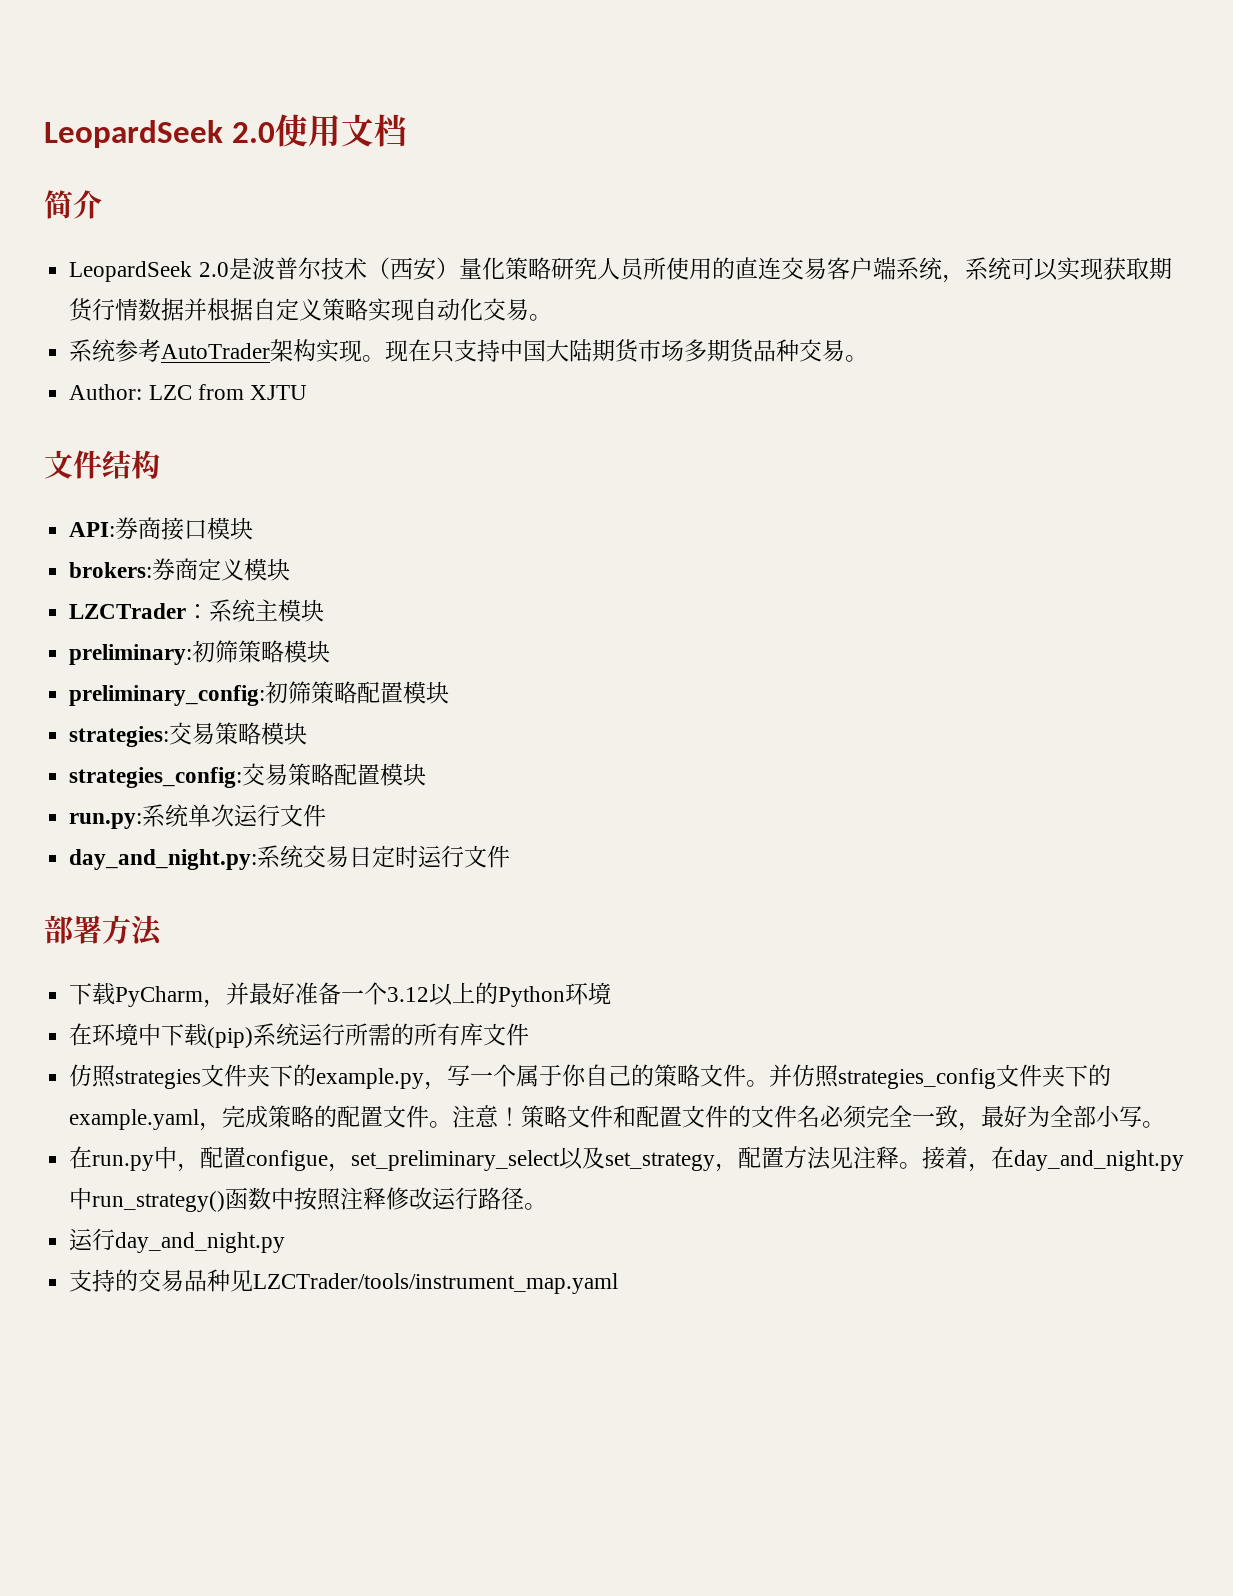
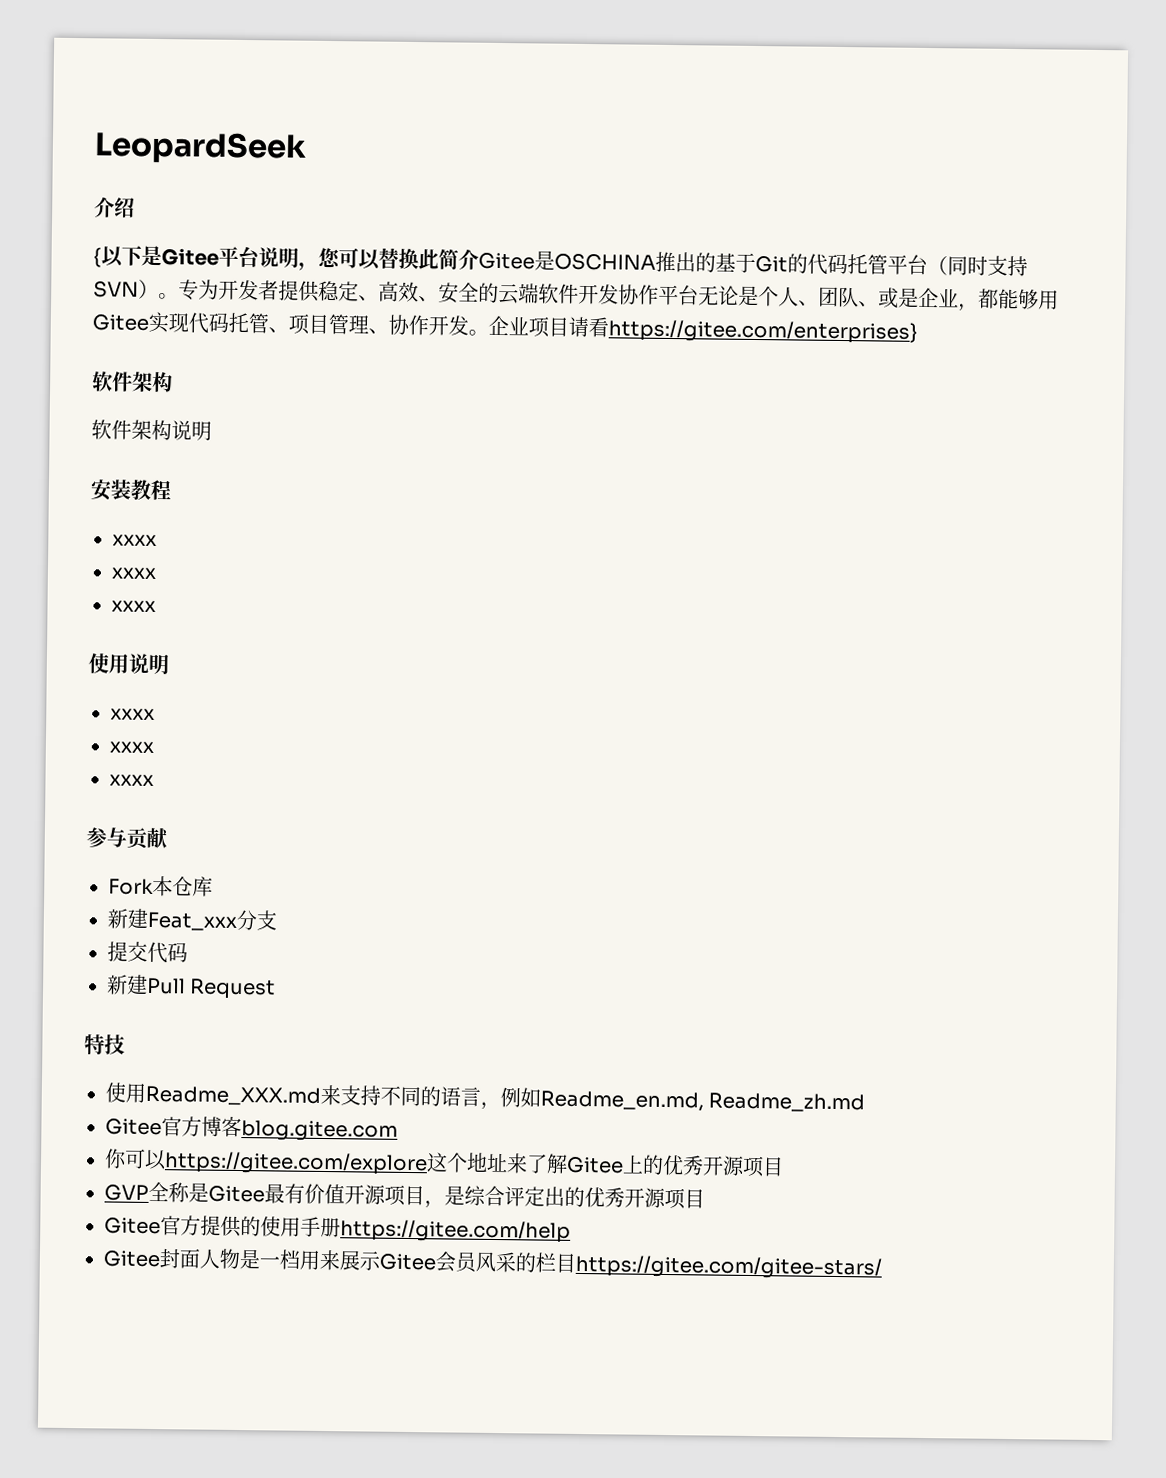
- LeopardSeek 2.0使用文档
- 简介
- LeopardSeek 2.0是波普尔技术（西安）量化策略研究人员所使用的直连交易客户端系统，系统可以实现获取期货行情数据并根据自定义策略实现自动化交易。
- 系统参考AutoTrader架构实现。现在只支持中国大陆期货市场多期货品种交易。
- Author: LZC from XJTU
- 文件结构
- API:券商接口模块
- brokers:券商定义模块
- LZCTrader：系统主模块
- preliminary:初筛策略模块
- preliminary_config:初筛策略配置模块
- strategies:交易策略模块
- strategies_config:交易策略配置模块
- run.py:系统单次运行文件
- day_and_night.py:系统交易日定时运行文件
- 部署方法
- 下载PyCharm，并最好准备一个3.12以上的Python环境
- 在环境中下载(pip)系统运行所需的所有库文件
- 仿照strategies文件夹下的example.py，写一个属于你自己的策略文件。并仿照strategies_config文件夹下的example.yaml，完成策略的配置文件。注意！策略文件和配置文件的文件名必须完全一致，最好为全部小写。
- 在run.py中，配置configue，set_preliminary_select以及set_strategy，配置方法见注释。接着，在day_and_night.py中run_strategy()函数中按照注释修改运行路径。
- 运行day_and_night.py
- 支持的交易品种见LZCTrader/tools/instrument_map.yaml
+ LeopardSeek
+ 介绍
+ {以下是Gitee平台说明，您可以替换此简介Gitee是OSCHINA推出的基于Git的代码托管平台（同时支持SVN）。专为开发者提供稳定、高效、安全的云端软件开发协作平台无论是个人、团队、或是企业，都能够用Gitee实现代码托管、项目管理、协作开发。企业项目请看https://gitee.com/enterprises}
+ 软件架构
+ 软件架构说明
+ 安装教程
+ xxxx
+ xxxx
+ xxxx
+ 使用说明
+ xxxx
+ xxxx
+ xxxx
+ 参与贡献
+ Fork本仓库
+ 新建Feat_xxx分支
+ 提交代码
+ 新建Pull Request
+ 特技
+ 使用Readme_XXX.md来支持不同的语言，例如Readme_en.md, Readme_zh.md
+ Gitee官方博客blog.gitee.com
+ 你可以https://gitee.com/explore这个地址来了解Gitee上的优秀开源项目
+ GVP全称是Gitee最有价值开源项目，是综合评定出的优秀开源项目
+ Gitee官方提供的使用手册https://gitee.com/help
+ Gitee封面人物是一档用来展示Gitee会员风采的栏目https://gitee.com/gitee-stars/

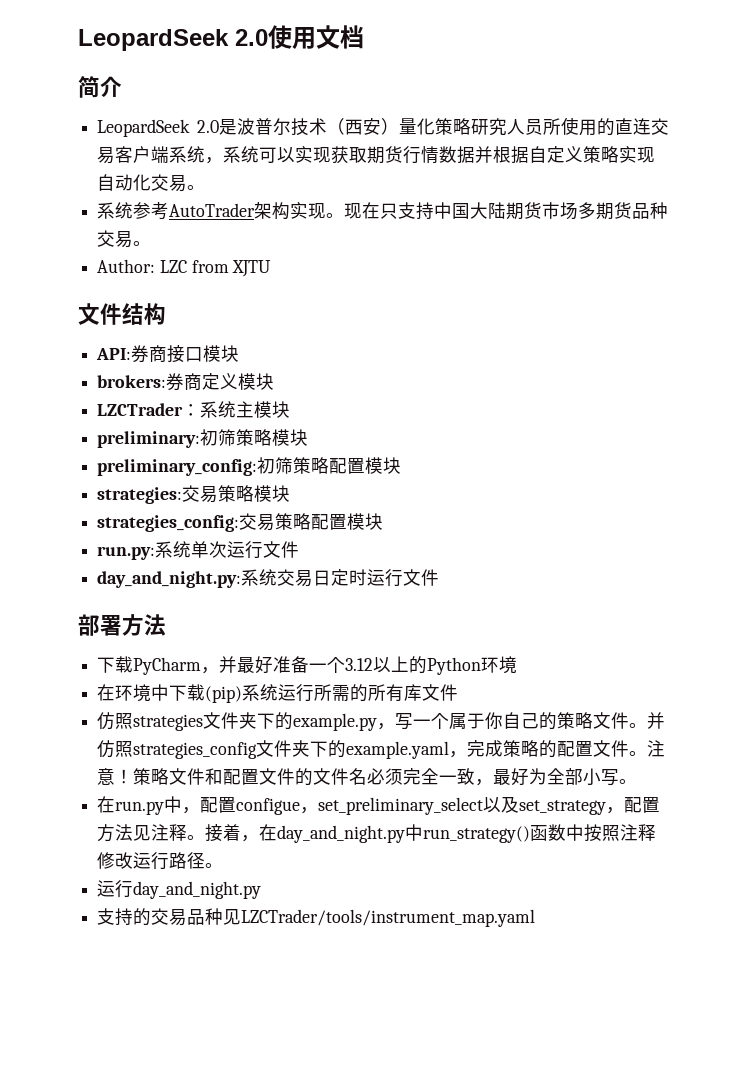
- LeopardSeek
- 介绍
- {以下是Gitee平台说明，您可以替换此简介Gitee是OSCHINA推出的基于Git的代码托管平台（同时支持SVN）。专为开发者提供稳定、高效、安全的云端软件开发协作平台无论是个人、团队、或是企业，都能够用Gitee实现代码托管、项目管理、协作开发。企业项目请看https://gitee.com/enterprises}
- 软件架构
- 软件架构说明
- 安装教程
- xxxx
- xxxx
- xxxx
- 使用说明
- xxxx
- xxxx
- xxxx
- 参与贡献
- Fork本仓库
- 新建Feat_xxx分支
- 提交代码
- 新建Pull Request
- 特技
- 使用Readme_XXX.md来支持不同的语言，例如Readme_en.md, Readme_zh.md
- Gitee官方博客blog.gitee.com
- 你可以https://gitee.com/explore这个地址来了解Gitee上的优秀开源项目
- GVP全称是Gitee最有价值开源项目，是综合评定出的优秀开源项目
- Gitee官方提供的使用手册https://gitee.com/help
- Gitee封面人物是一档用来展示Gitee会员风采的栏目https://gitee.com/gitee-stars/
+ LeopardSeek 2.0使用文档
+ 简介
+ LeopardSeek 2.0是波普尔技术（西安）量化策略研究人员所使用的直连交易客户端系统，系统可以实现获取期货行情数据并根据自定义策略实现自动化交易。
+ 系统参考AutoTrader架构实现。现在只支持中国大陆期货市场多期货品种交易。
+ Author: LZC from XJTU
+ 文件结构
+ API:券商接口模块
+ brokers:券商定义模块
+ LZCTrader：系统主模块
+ preliminary:初筛策略模块
+ preliminary_config:初筛策略配置模块
+ strategies:交易策略模块
+ strategies_config:交易策略配置模块
+ run.py:系统单次运行文件
+ day_and_night.py:系统交易日定时运行文件
+ 部署方法
+ 下载PyCharm，并最好准备一个3.12以上的Python环境
+ 在环境中下载(pip)系统运行所需的所有库文件
+ 仿照strategies文件夹下的example.py，写一个属于你自己的策略文件。并仿照strategies_config文件夹下的example.yaml，完成策略的配置文件。注意！策略文件和配置文件的文件名必须完全一致，最好为全部小写。
+ 在run.py中，配置configue，set_preliminary_select以及set_strategy，配置方法见注释。接着，在day_and_night.py中run_strategy()函数中按照注释修改运行路径。
+ 运行day_and_night.py
+ 支持的交易品种见LZCTrader/tools/instrument_map.yaml

